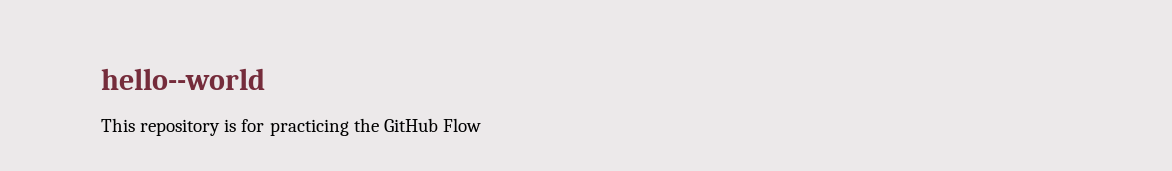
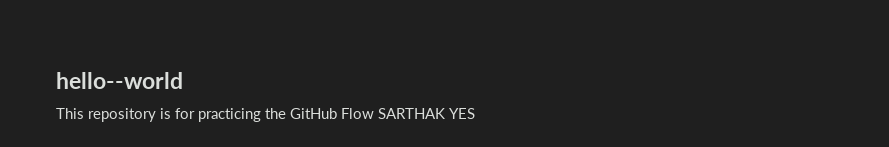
- This repository is for practicing the GitHub Flow
+ This repository is for practicing the GitHub Flow SARTHAK YES

